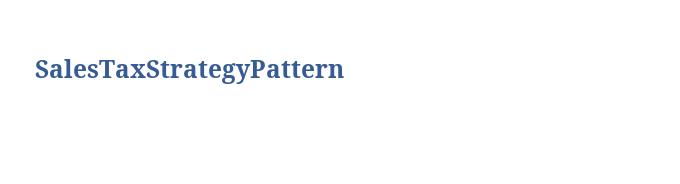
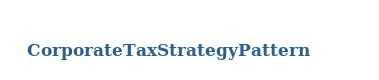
- SalesTaxStrategyPattern
+ CorporateTaxStrategyPattern

